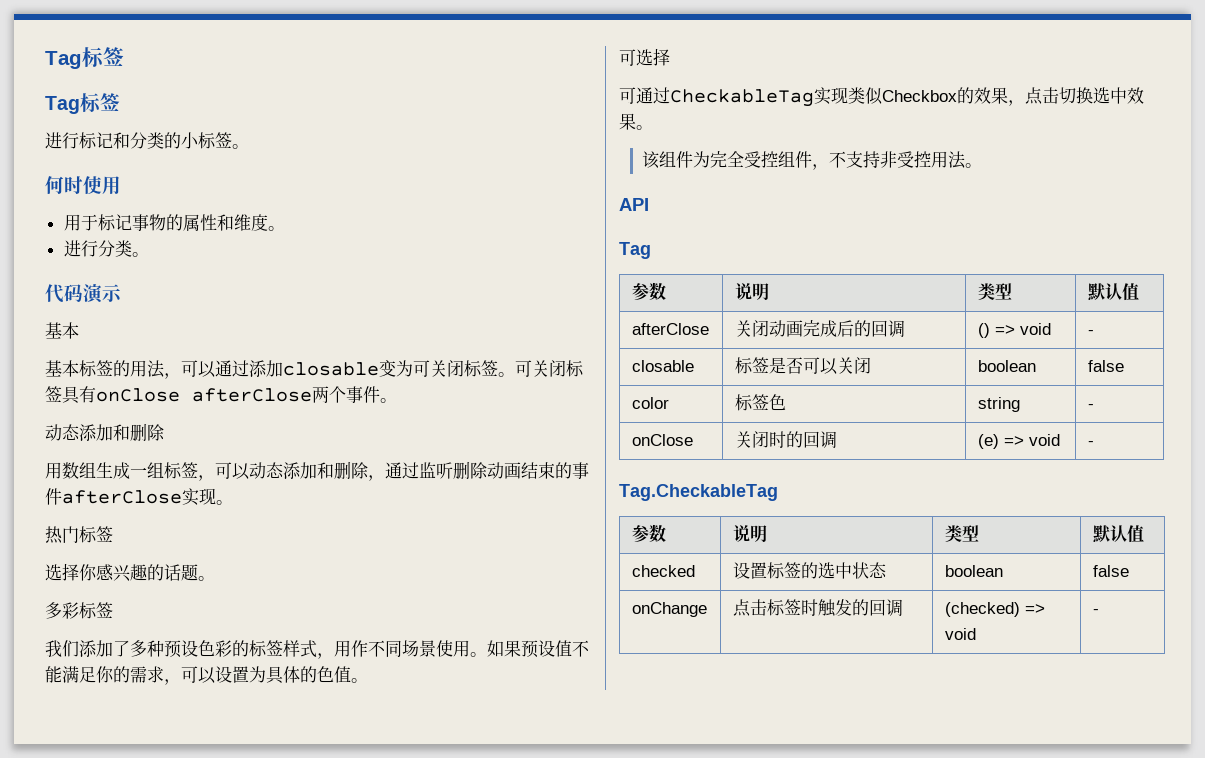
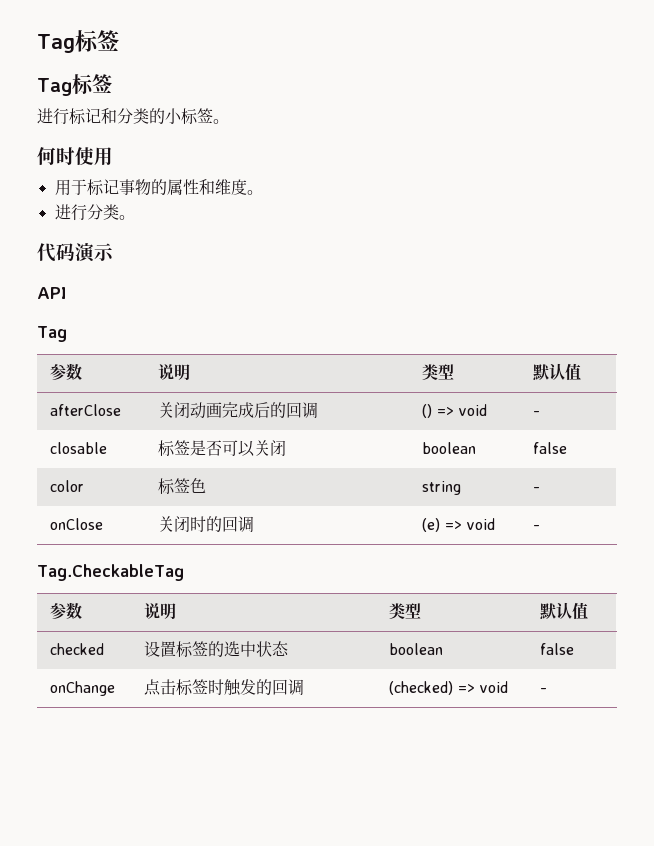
  代码演示
- 基本
- 基本标签的用法，可以通过添加closable变为可关闭标签。可关闭标签具有onClose afterClose两个事件。
- 动态添加和删除
- 用数组生成一组标签，可以动态添加和删除，通过监听删除动画结束的事件afterClose实现。
- 热门标签
- 选择你感兴趣的话题。
- 多彩标签
- 我们添加了多种预设色彩的标签样式，用作不同场景使用。如果预设值不能满足你的需求，可以设置为具体的色值。
- 可选择
- 可通过CheckableTag实现类似Checkbox的效果，点击切换选中效果。
- 该组件为完全受控组件，不支持非受控用法。

